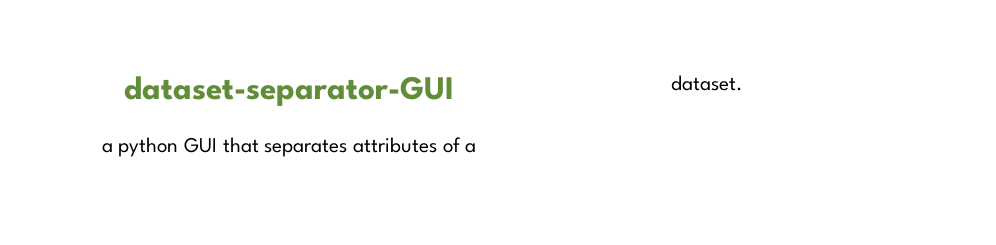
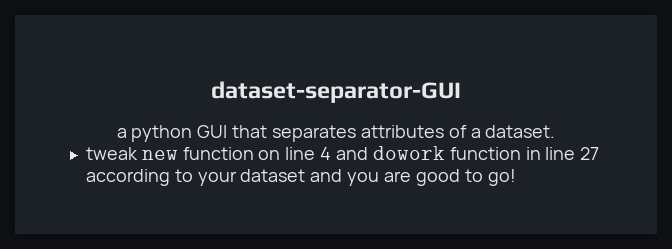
+ tweak new function on line 4 and dowork function in line 27 according to your dataset and you are good to go!

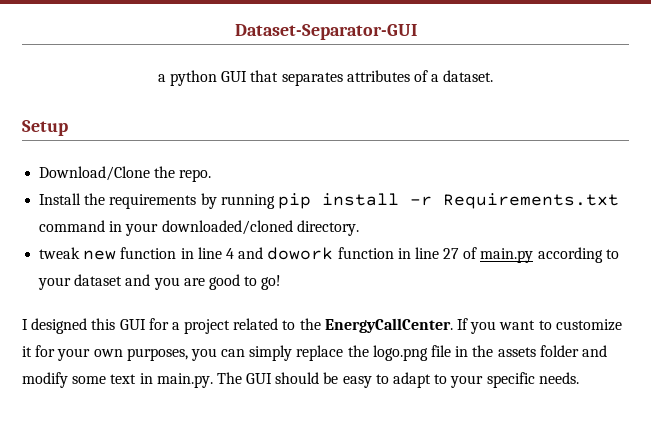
- dataset-separator-GUI
+ Dataset-Separator-GUI
+ Setup
+ Download/Clone the repo.
+ Install the requirements by running pip install -r Requirements.txt command in your downloaded/cloned directory.
- tweak new function on line 4 and dowork function in line 27 according to your dataset and you are good to go!
+ tweak new function in line 4 and dowork function in line 27 of main.py according to your dataset and you are good to go!
+ I designed this GUI for a project related to the EnergyCallCenter. If you want to customize it for your own purposes, you can simply replace the logo.png file in the assets folder and modify some text in main.py. The GUI should be easy to adapt to your specific needs.

